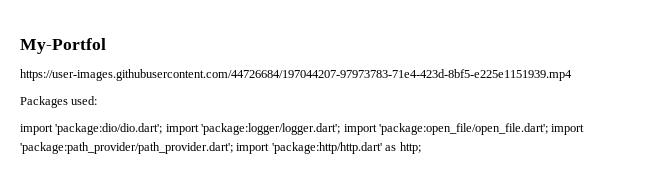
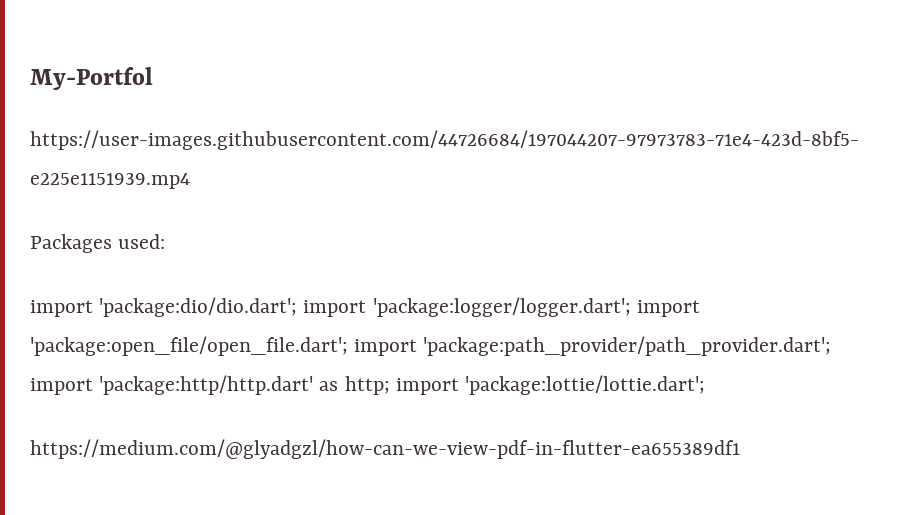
- import 'package:dio/dio.dart'; import 'package:logger/logger.dart'; import 'package:open_file/open_file.dart'; import 'package:path_provider/path_provider.dart'; import 'package:http/http.dart' as http;
+ import 'package:dio/dio.dart'; import 'package:logger/logger.dart'; import 'package:open_file/open_file.dart'; import 'package:path_provider/path_provider.dart'; import 'package:http/http.dart' as http; import 'package:lottie/lottie.dart';
+ https://medium.com/@glyadgzl/how-can-we-view-pdf-in-flutter-ea655389df1

